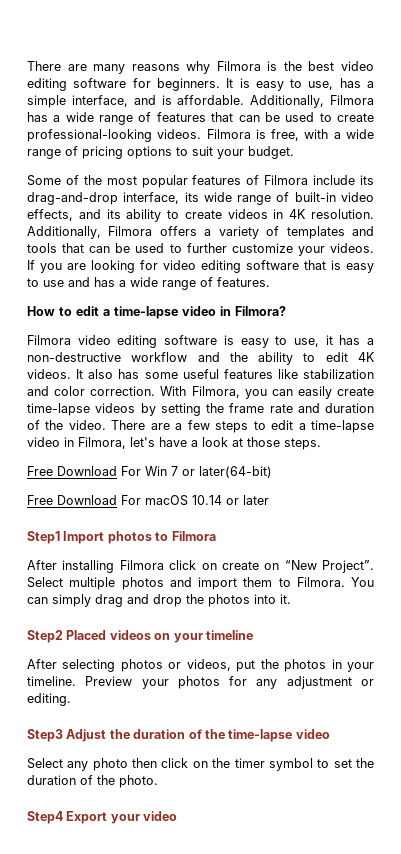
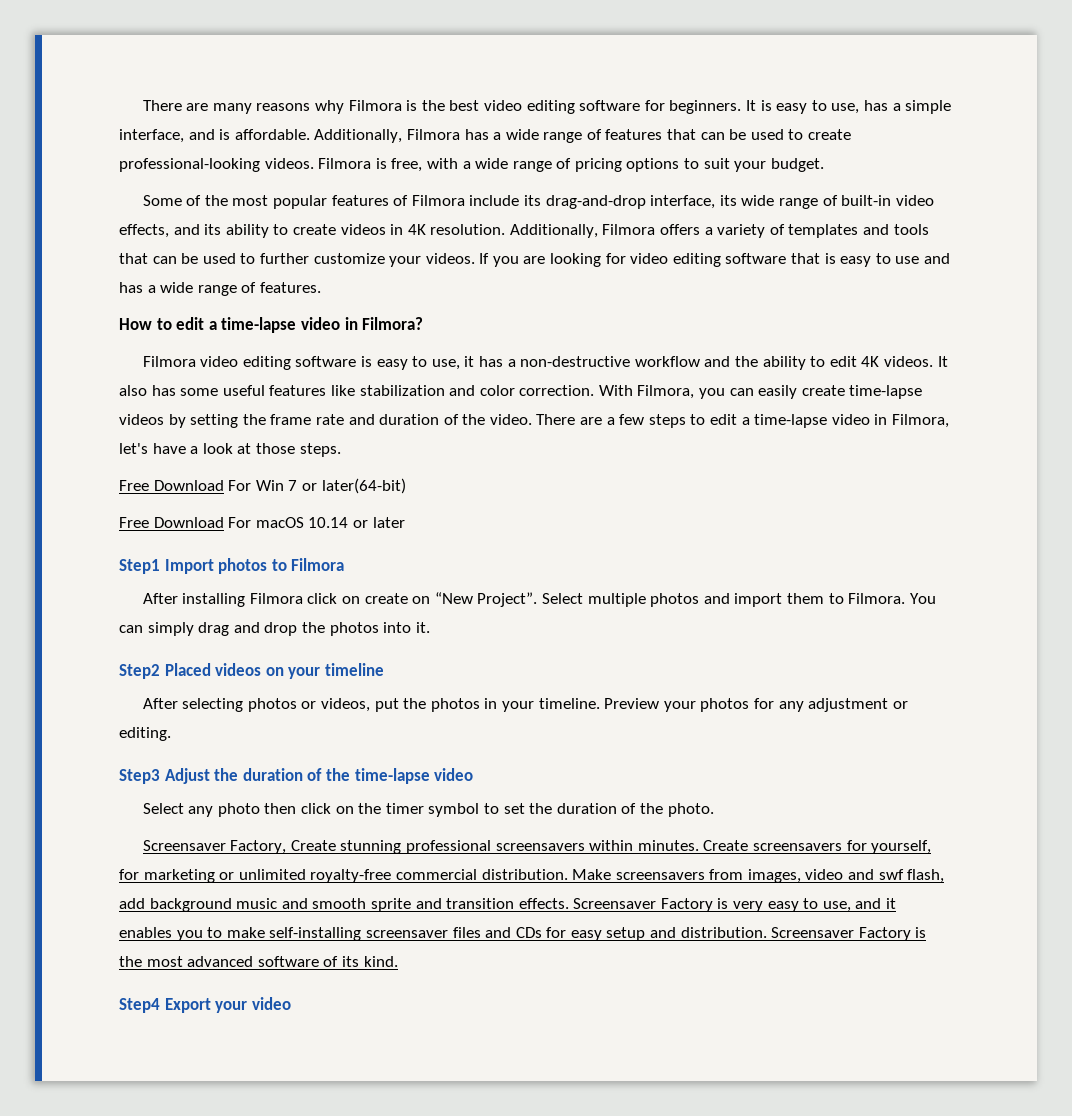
+ Screensaver Factory, Create stunning professional screensavers within minutes. Create screensavers for yourself, for marketing or unlimited royalty-free commercial distribution. Make screensavers from images, video and swf flash, add background music and smooth sprite and transition effects. Screensaver Factory is very easy to use, and it enables you to make self-installing screensaver files and CDs for easy setup and distribution. Screensaver Factory is the most advanced software of its kind.

